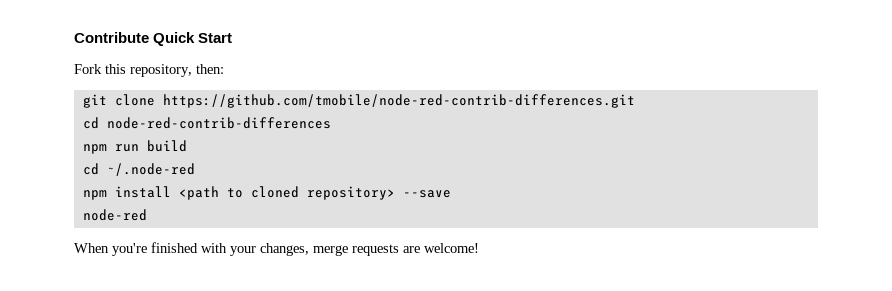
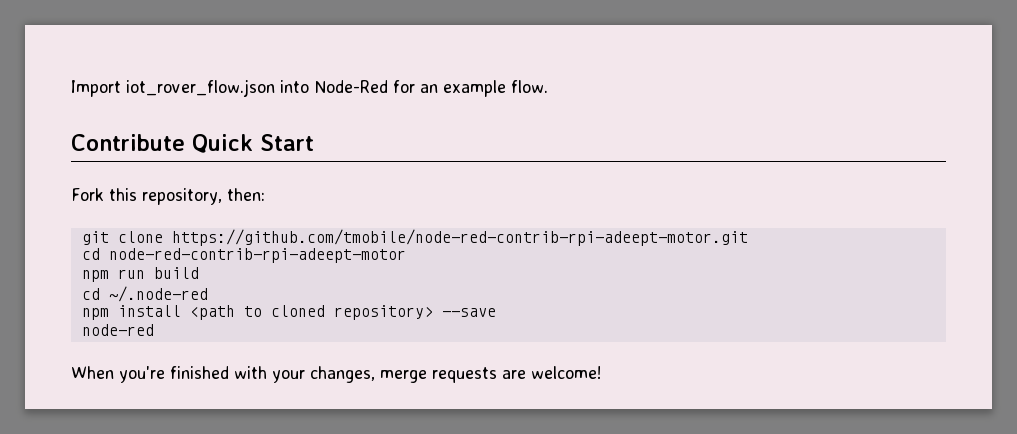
+ Import iot_rover_flow.json into Node-Red for an example flow.
- git clone https://github.com/tmobile/node-red-contrib-differences.git
- cd node-red-contrib-differences
+ git clone https://github.com/tmobile/node-red-contrib-rpi-adeept-motor.git
+ cd node-red-contrib-rpi-adeept-motor

